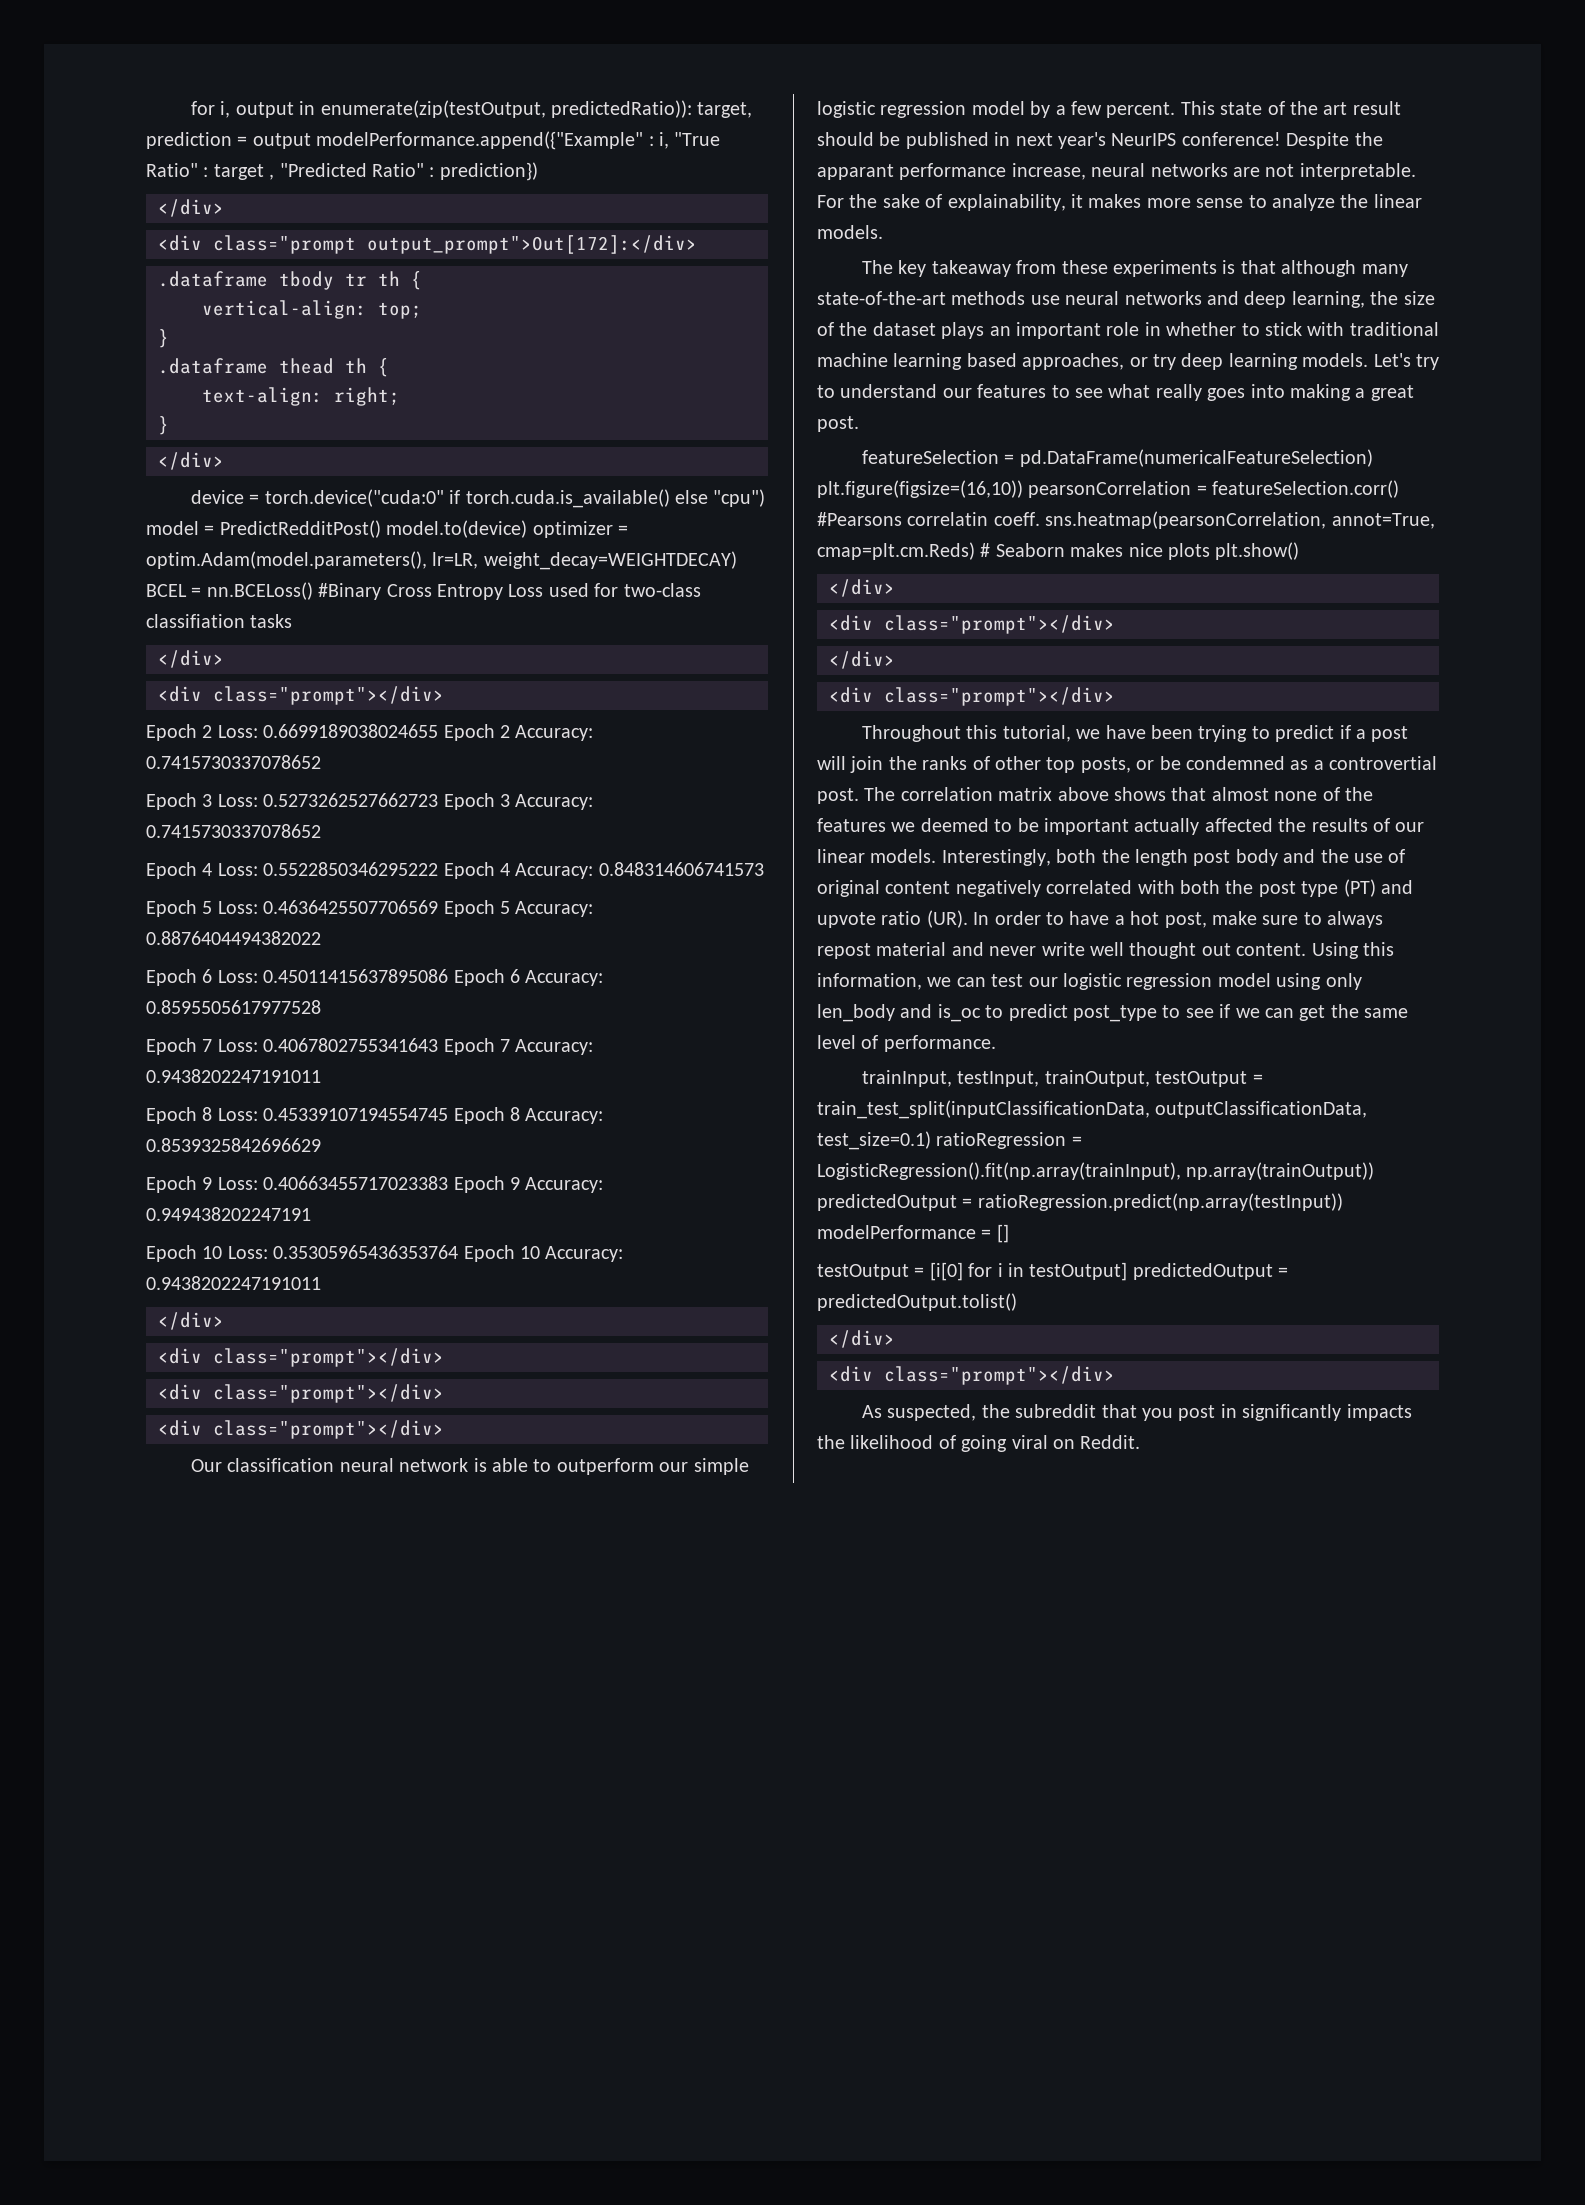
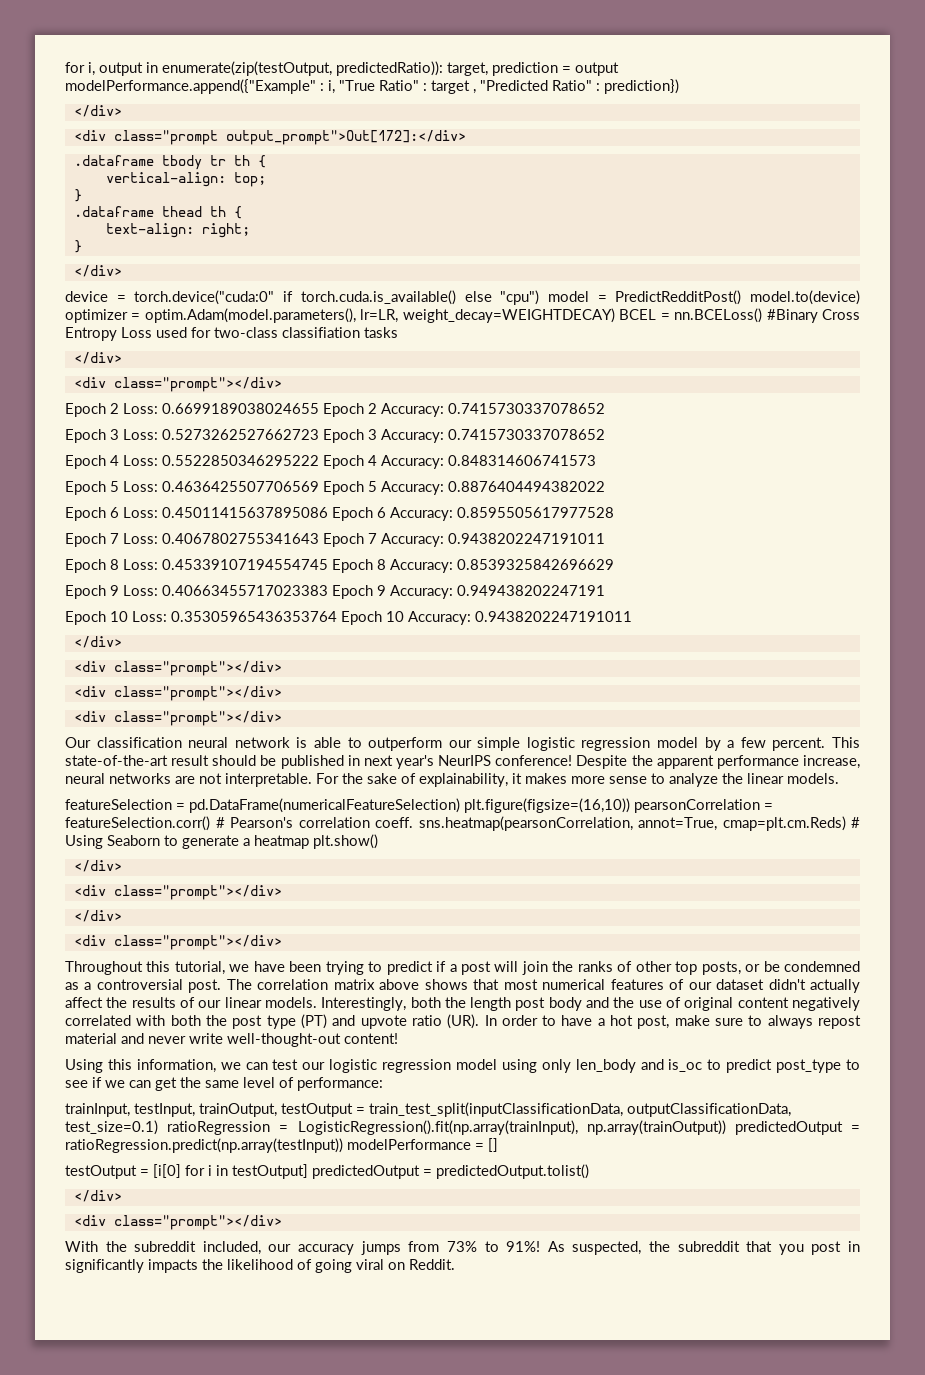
- This state of the art result should be published in next year's NeurIPS conference!
+ This state-of-the-art result should be published in next year's NeurIPS conference!
- Despite the apparant performance increase, neural networks are not interpretable.
+ Despite the apparent performance increase, neural networks are not interpretable.
- The key takeaway from these experiments is that although many state-of-the-art methods use neural networks and deep learning, the size of the dataset plays an important role in whether to stick with traditional machine learning based approaches, or try deep learning models. Let's try to understand our features to see what really goes into making a great post.
- featureSelection = pd.DataFrame(numericalFeatureSelection) plt.figure(figsize=(16,10)) pearsonCorrelation = featureSelection.corr() #Pearsons correlatin coeff. sns.heatmap(pearsonCorrelation, annot=True, cmap=plt.cm.Reds) # Seaborn makes nice plots plt.show()
+ featureSelection = pd.DataFrame(numericalFeatureSelection) plt.figure(figsize=(16,10)) pearsonCorrelation = featureSelection.corr() # Pearson's correlation coeff. sns.heatmap(pearsonCorrelation, annot=True, cmap=plt.cm.Reds) # Using Seaborn to generate a heatmap plt.show()
- Throughout this tutorial, we have been trying to predict if a post will join the ranks of other top posts, or be condemned as a controvertial post.
+ Throughout this tutorial, we have been trying to predict if a post will join the ranks of other top posts, or be condemned as a controversial post.
- The correlation matrix above shows that almost none of the features we deemed to be important actually affected the results of our linear models.
+ The correlation matrix above shows that most numerical features of our dataset didn't actually affect the results of our linear models.
- Interestingly, both the length post body and the use of original content negatively correlated with both the post type (PT) and upvote ratio (UR). In order to have a hot post, make sure to always repost material and never write well thought out content. Using this information, we can test our logistic regression model using only len_body and is_oc to predict post_type to see if we can get the same level of performance.
+ Interestingly, both the length post body and the use of original content negatively correlated with both the post type (PT) and upvote ratio (UR). In order to have a hot post, make sure to always repost material and never write well-thought-out content!
+ Using this information, we can test our logistic regression model using only len_body and is_oc to predict post_type to see if we can get the same level of performance:
+ With the subreddit included, our accuracy jumps from 73% to 91%!

